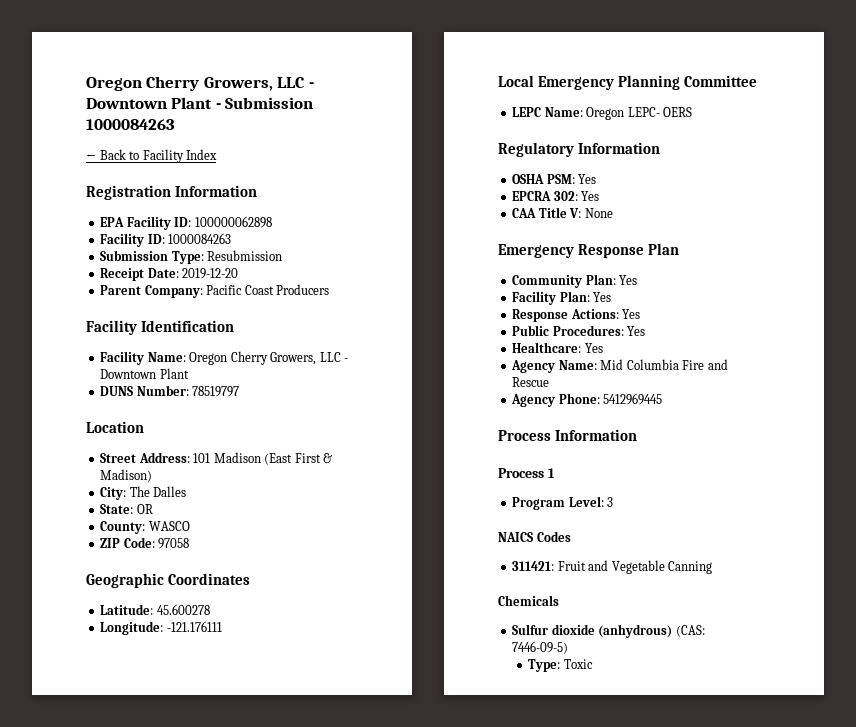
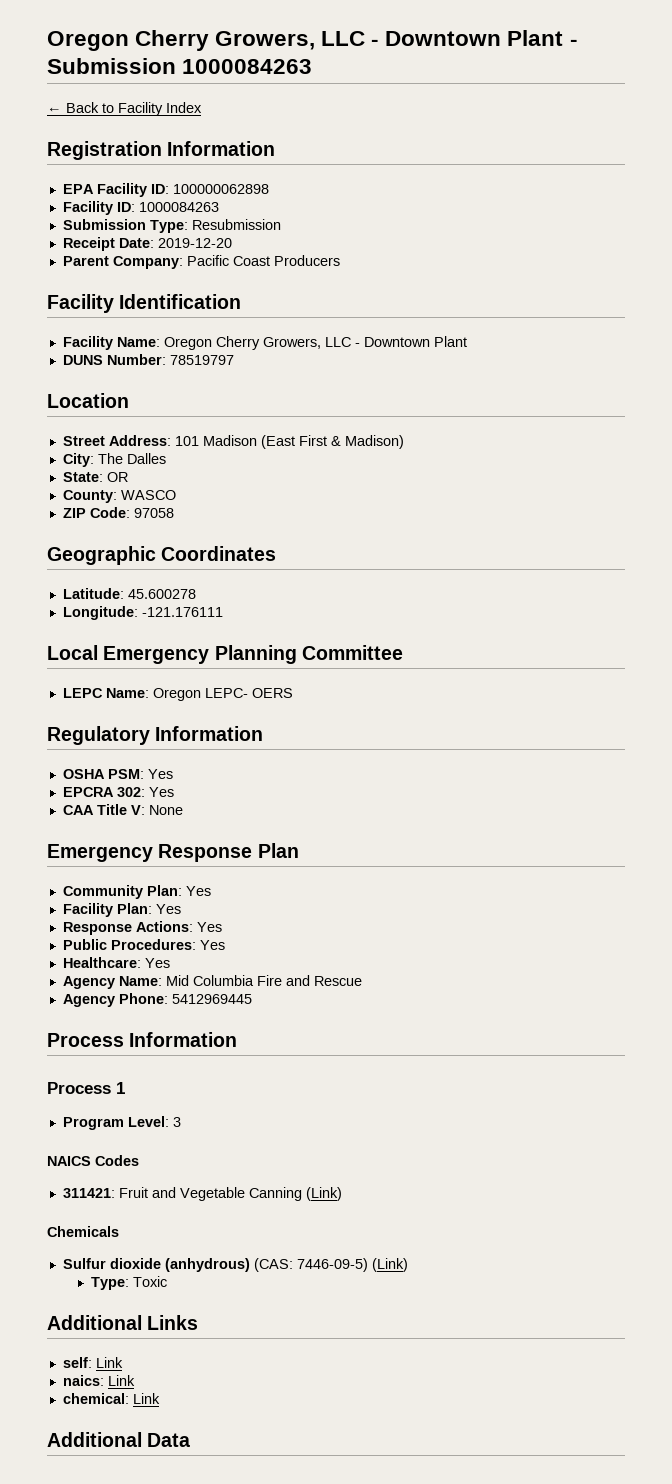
- 311421: Fruit and Vegetable Canning
+ 311421: Fruit and Vegetable Canning (Link)
- Sulfur dioxide (anhydrous) (CAS: 7446-09-5)
+ Sulfur dioxide (anhydrous) (CAS: 7446-09-5) (Link)
+ Additional Links
+ self: Link
+ naics: Link
+ chemical: Link
+ Additional Data

